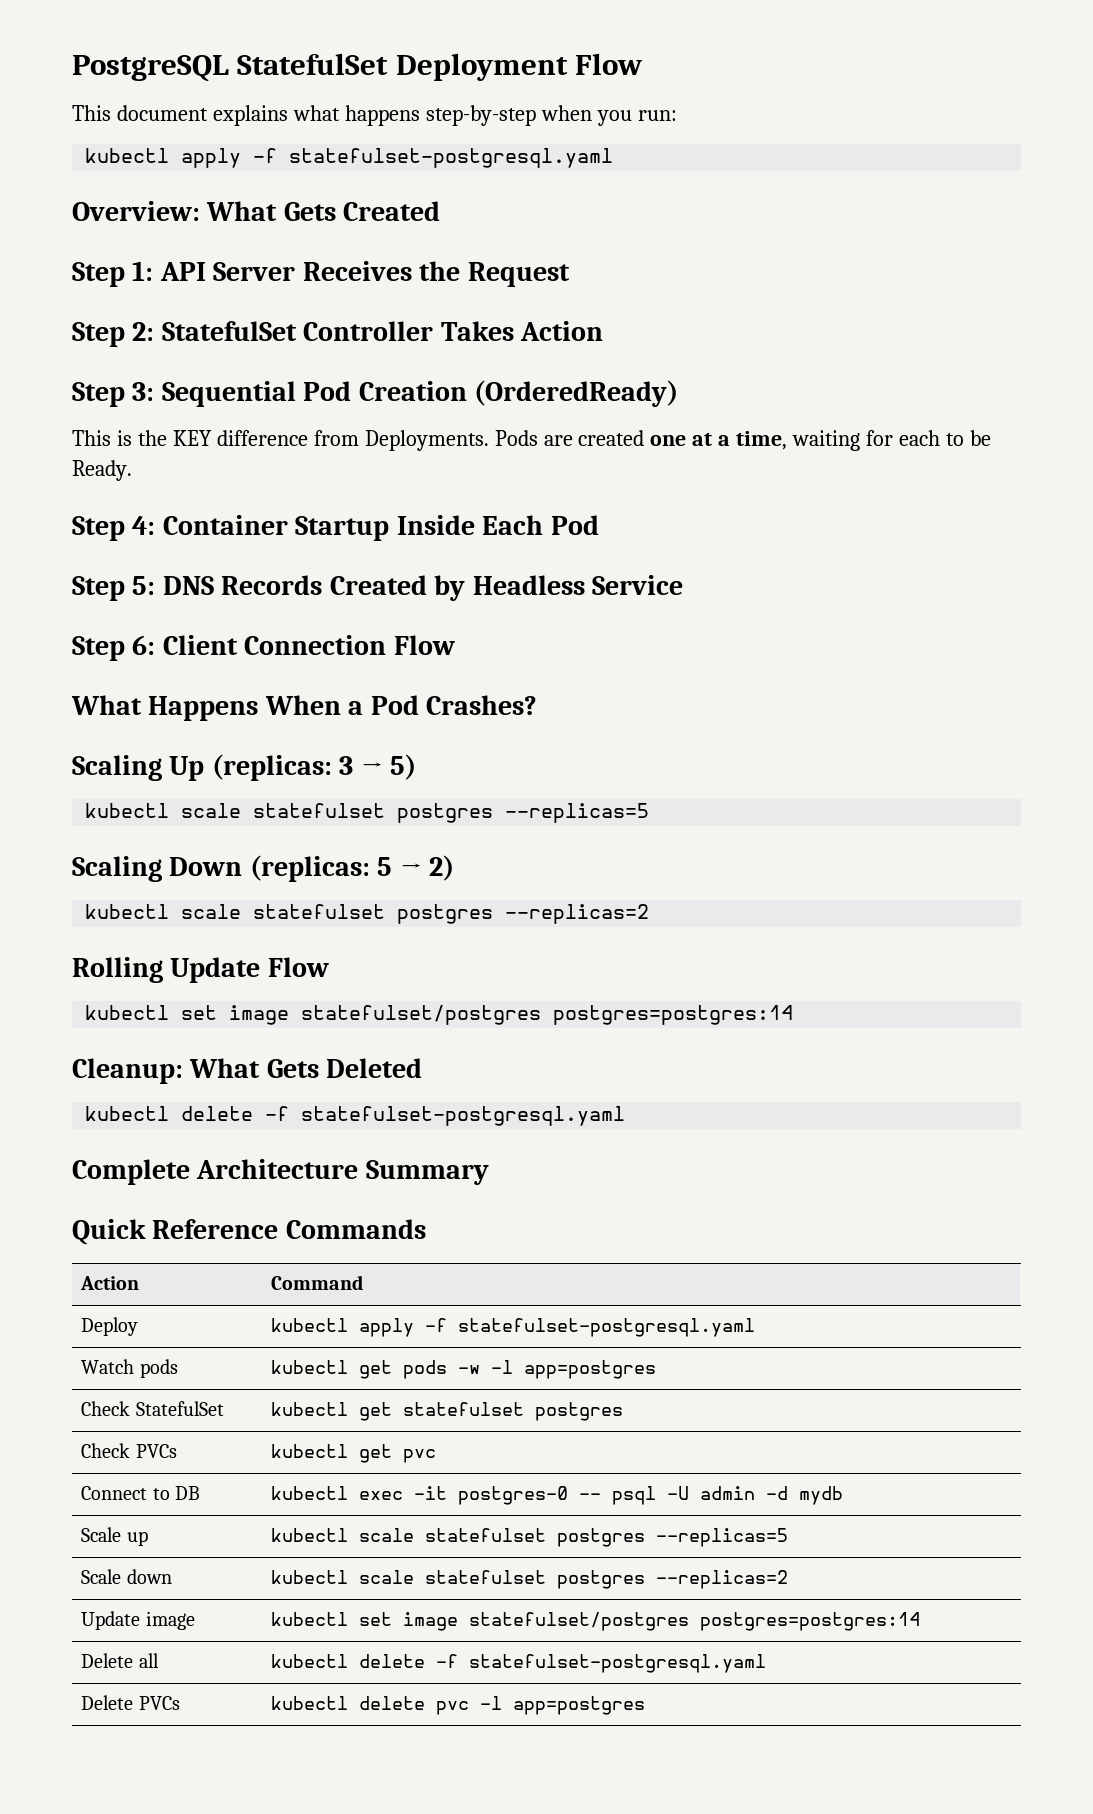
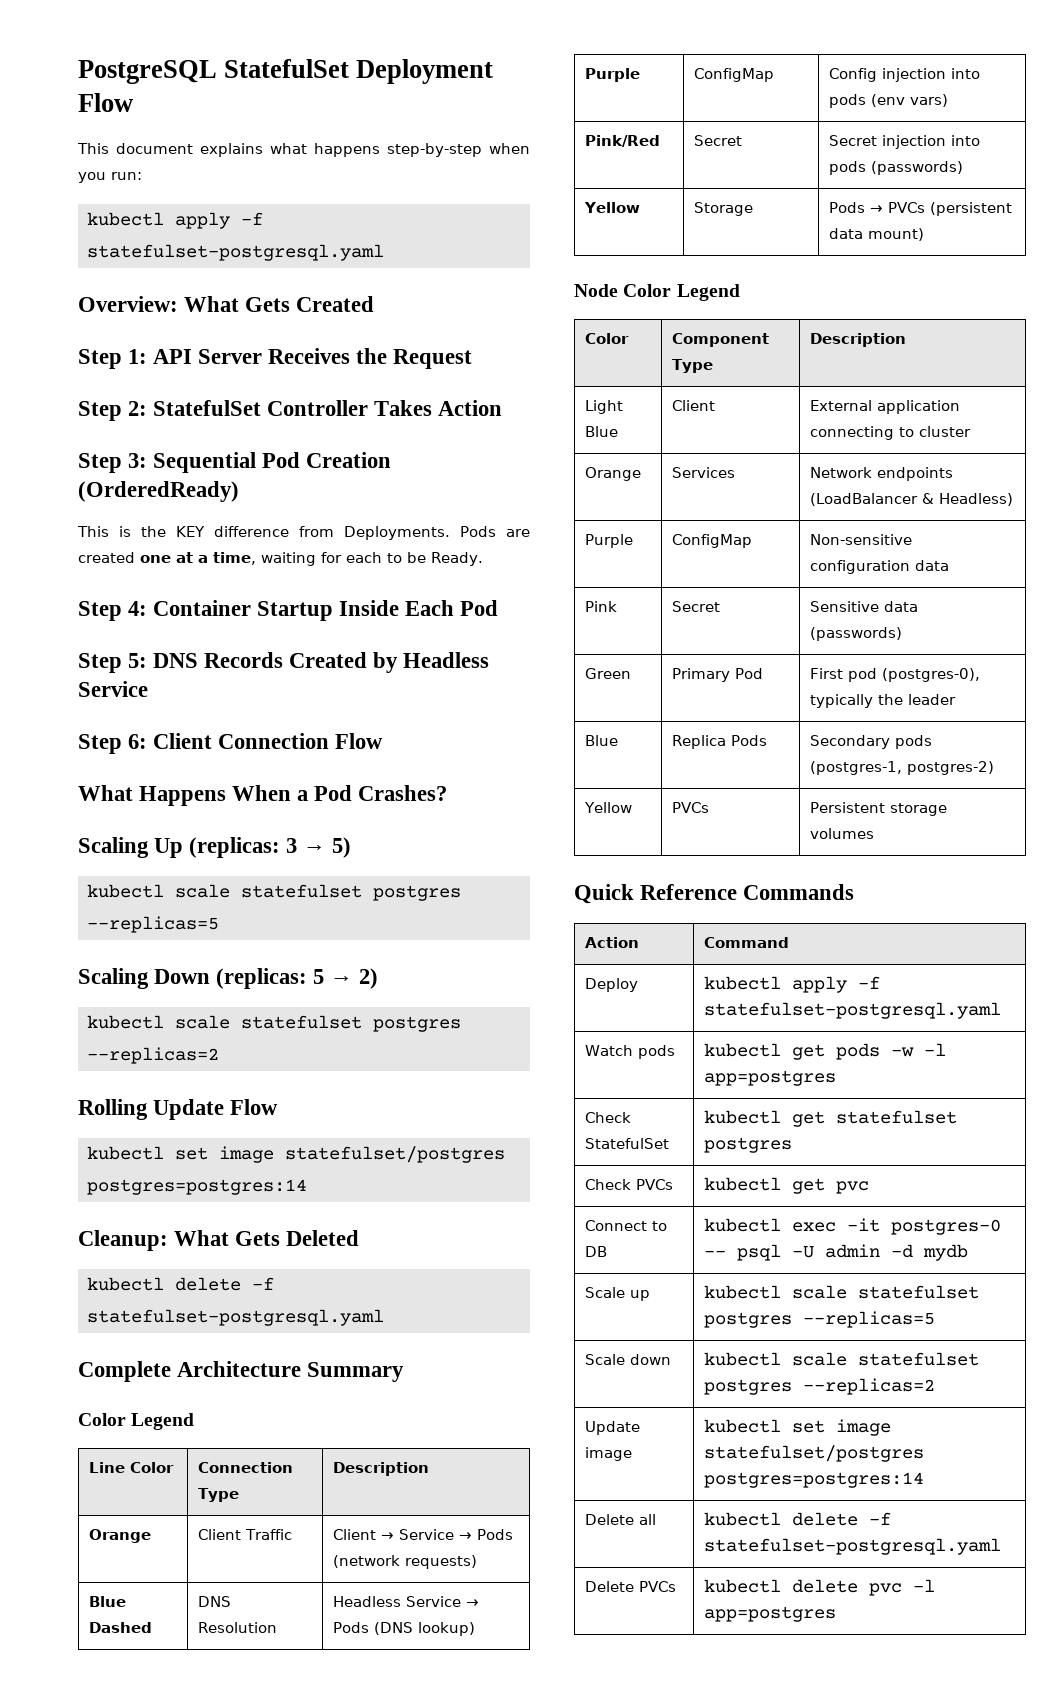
  Complete Architecture Summary
+ Color Legend
+ Line Color | Connection Type | Description
+ Orange | Client Traffic | Client → Service → Pods (network requests)
+ Blue Dashed | DNS Resolution | Headless Service → Pods (DNS lookup)
+ Purple | ConfigMap | Config injection into pods (env vars)
+ Pink/Red | Secret | Secret injection into pods (passwords)
+ Yellow | Storage | Pods → PVCs (persistent data mount)
+ Node Color Legend
+ Color | Component Type | Description
+ Light Blue | Client | External application connecting to cluster
+ Orange | Services | Network endpoints (LoadBalancer & Headless)
+ Purple | ConfigMap | Non-sensitive configuration data
+ Pink | Secret | Sensitive data (passwords)
+ Green | Primary Pod | First pod (postgres-0), typically the leader
+ Blue | Replica Pods | Secondary pods (postgres-1, postgres-2)
+ Yellow | PVCs | Persistent storage volumes

